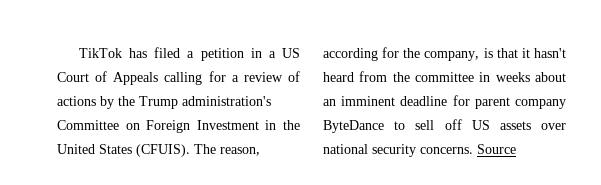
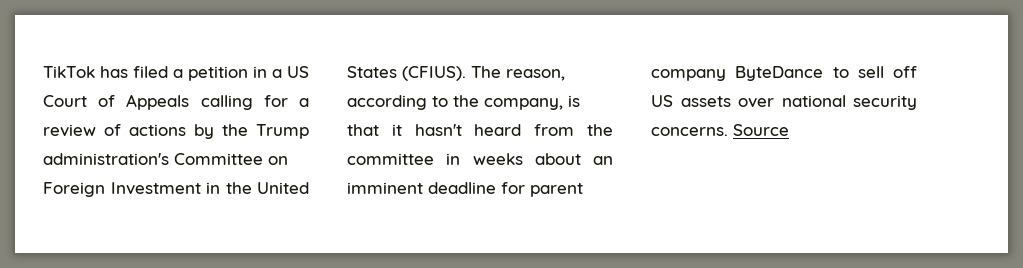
- TikTok has filed a petition in a US Court of Appeals calling for a review of actions by the Trump administration's Committee on Foreign Investment in the United States (CFUIS).
+ TikTok has filed a petition in a US Court of Appeals calling for a review of actions by the Trump administration's Committee on Foreign Investment in the United States (CFIUS).
- The reason, according for the company, is that it hasn't heard from the committee in weeks about an imminent deadline for parent company ByteDance to sell off US assets over national security concerns.
+ The reason, according to the company, is that it hasn't heard from the committee in weeks about an imminent deadline for parent company ByteDance to sell off US assets over national security concerns.

